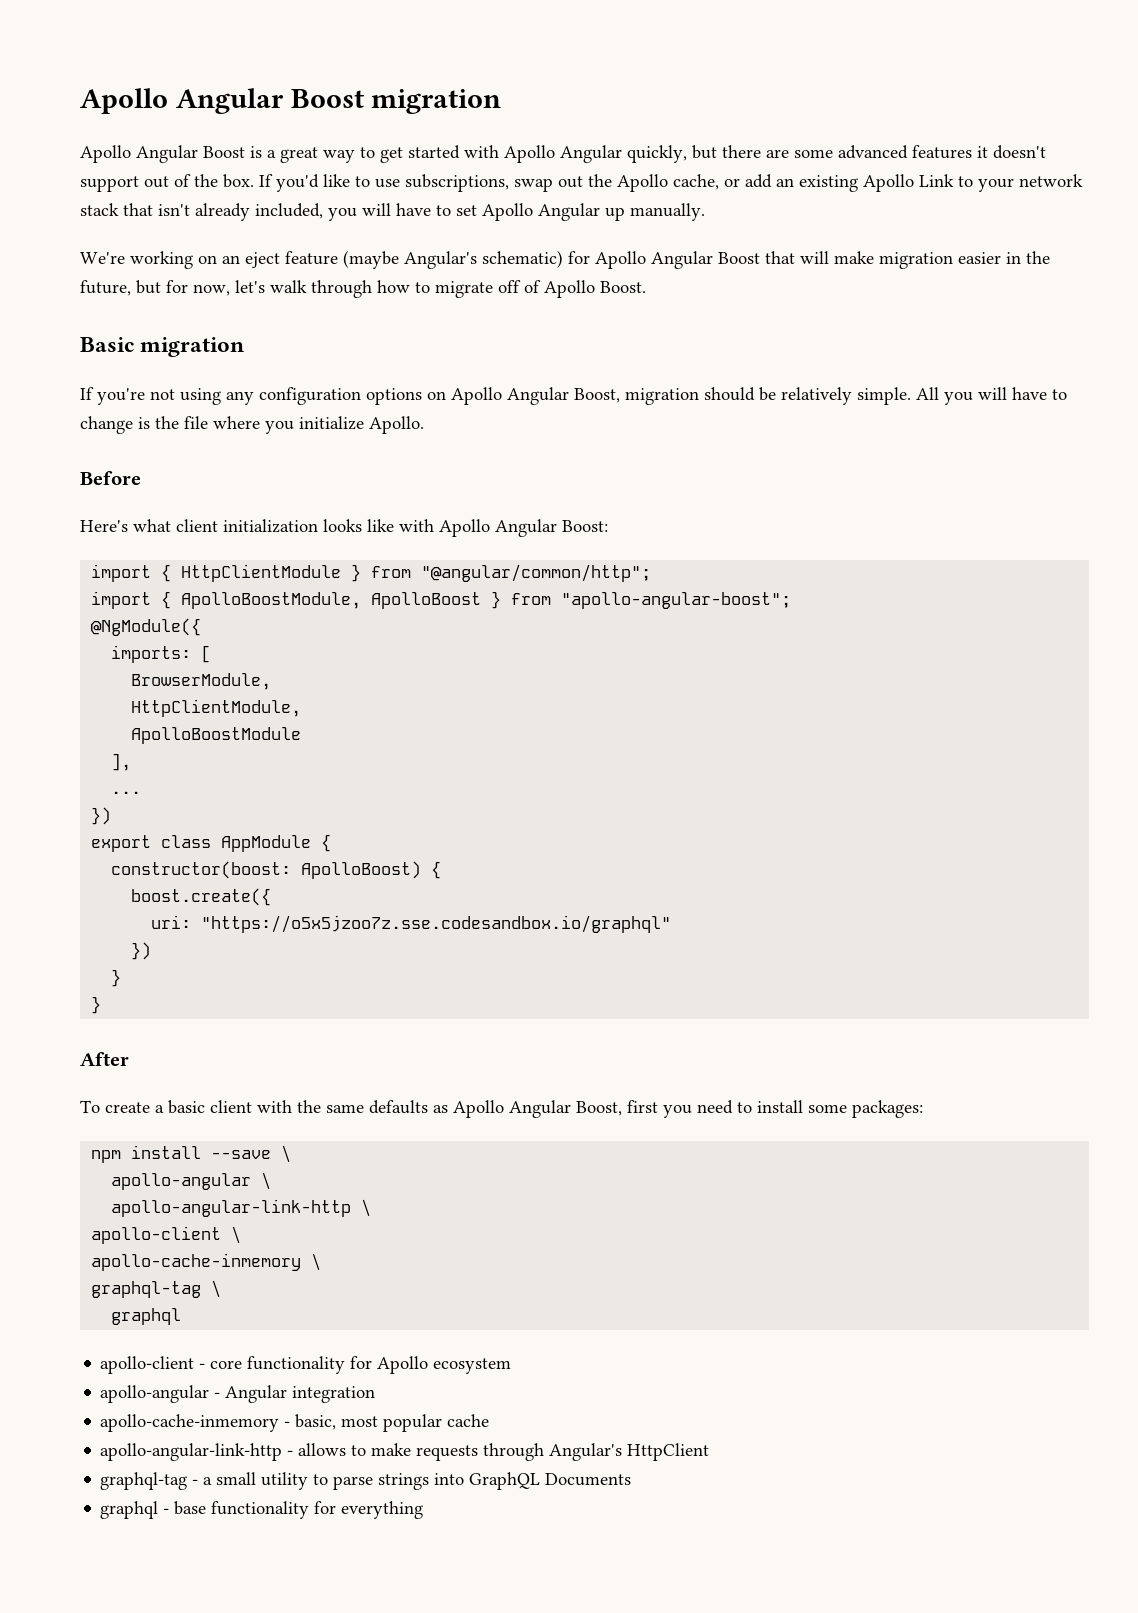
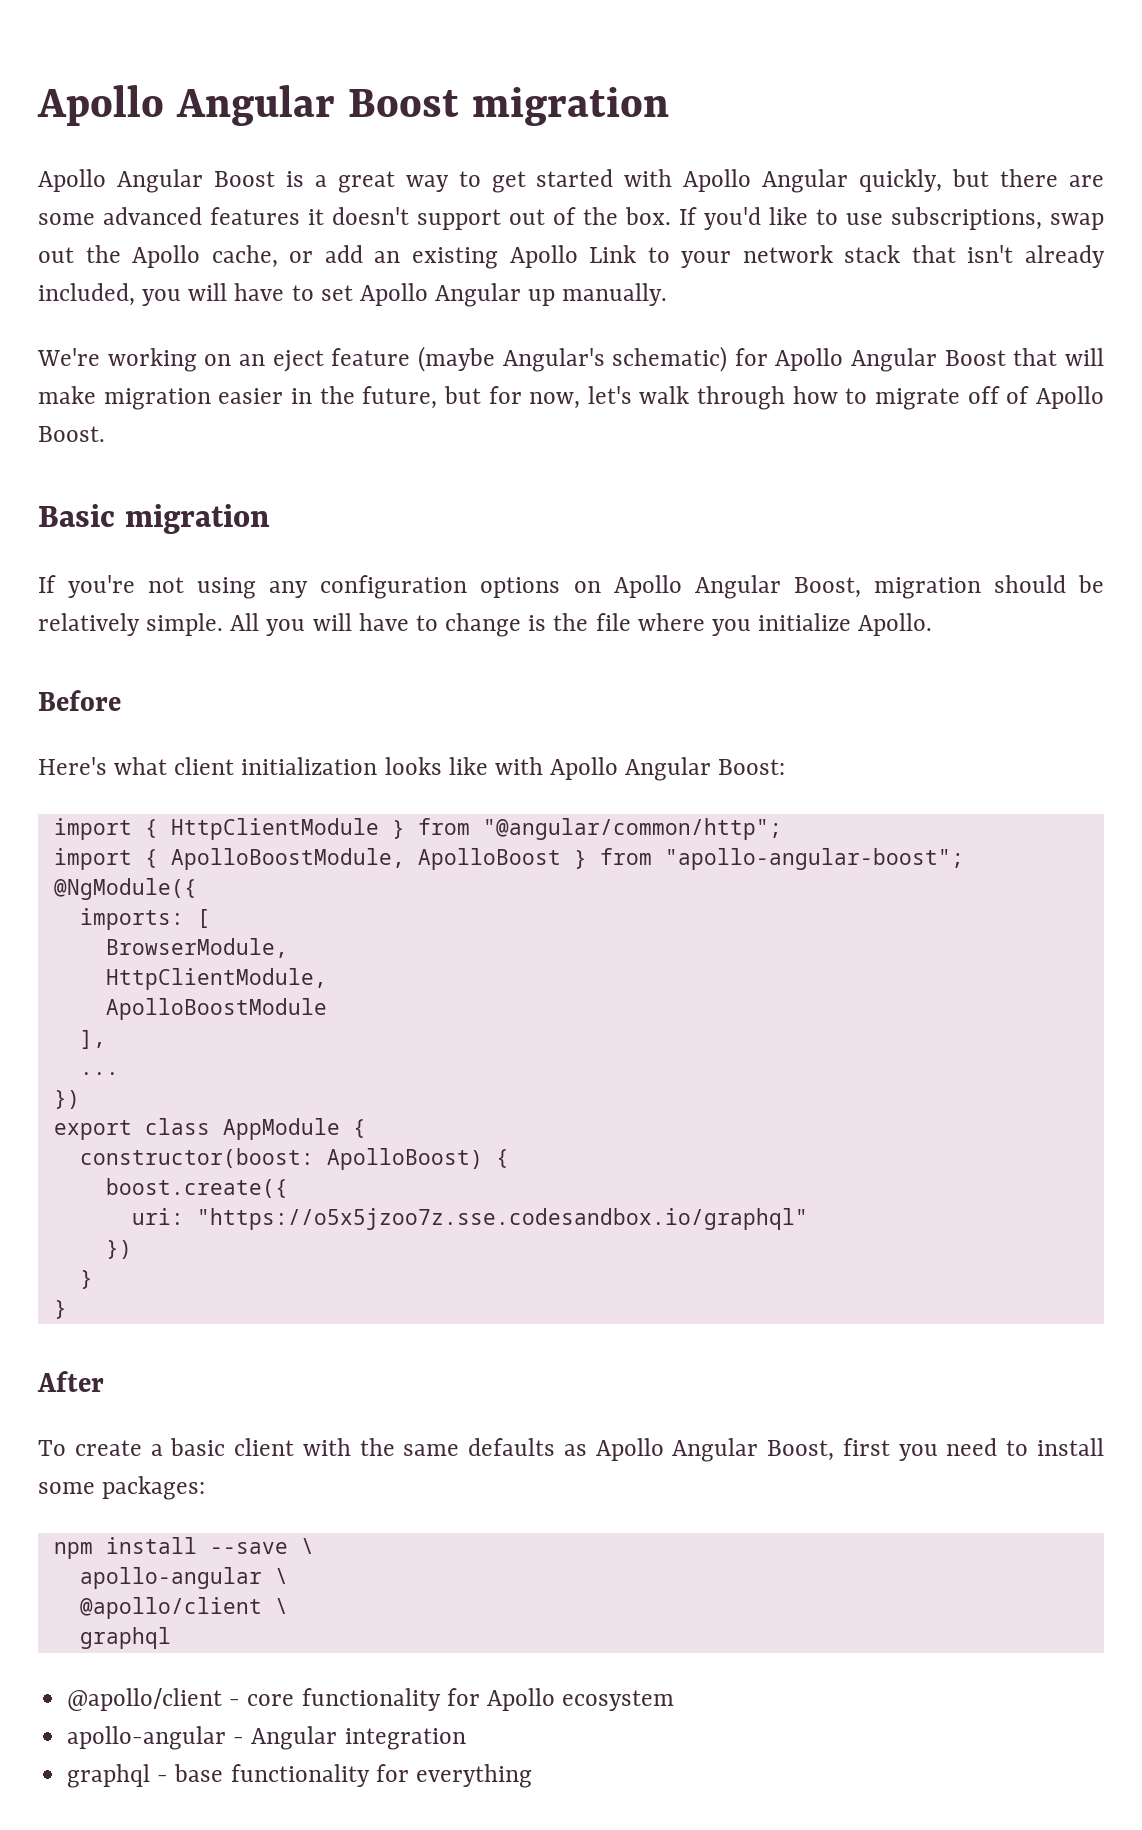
- apollo-angular-link-http \
- apollo-client \
- apollo-cache-inmemory \
- graphql-tag \
+ @apollo/client \
- apollo-client - core functionality for Apollo ecosystem
+ @apollo/client - core functionality for Apollo ecosystem
- apollo-cache-inmemory - basic, most popular cache
- apollo-angular-link-http - allows to make requests through Angular's HttpClient
- graphql-tag - a small utility to parse strings into GraphQL Documents

